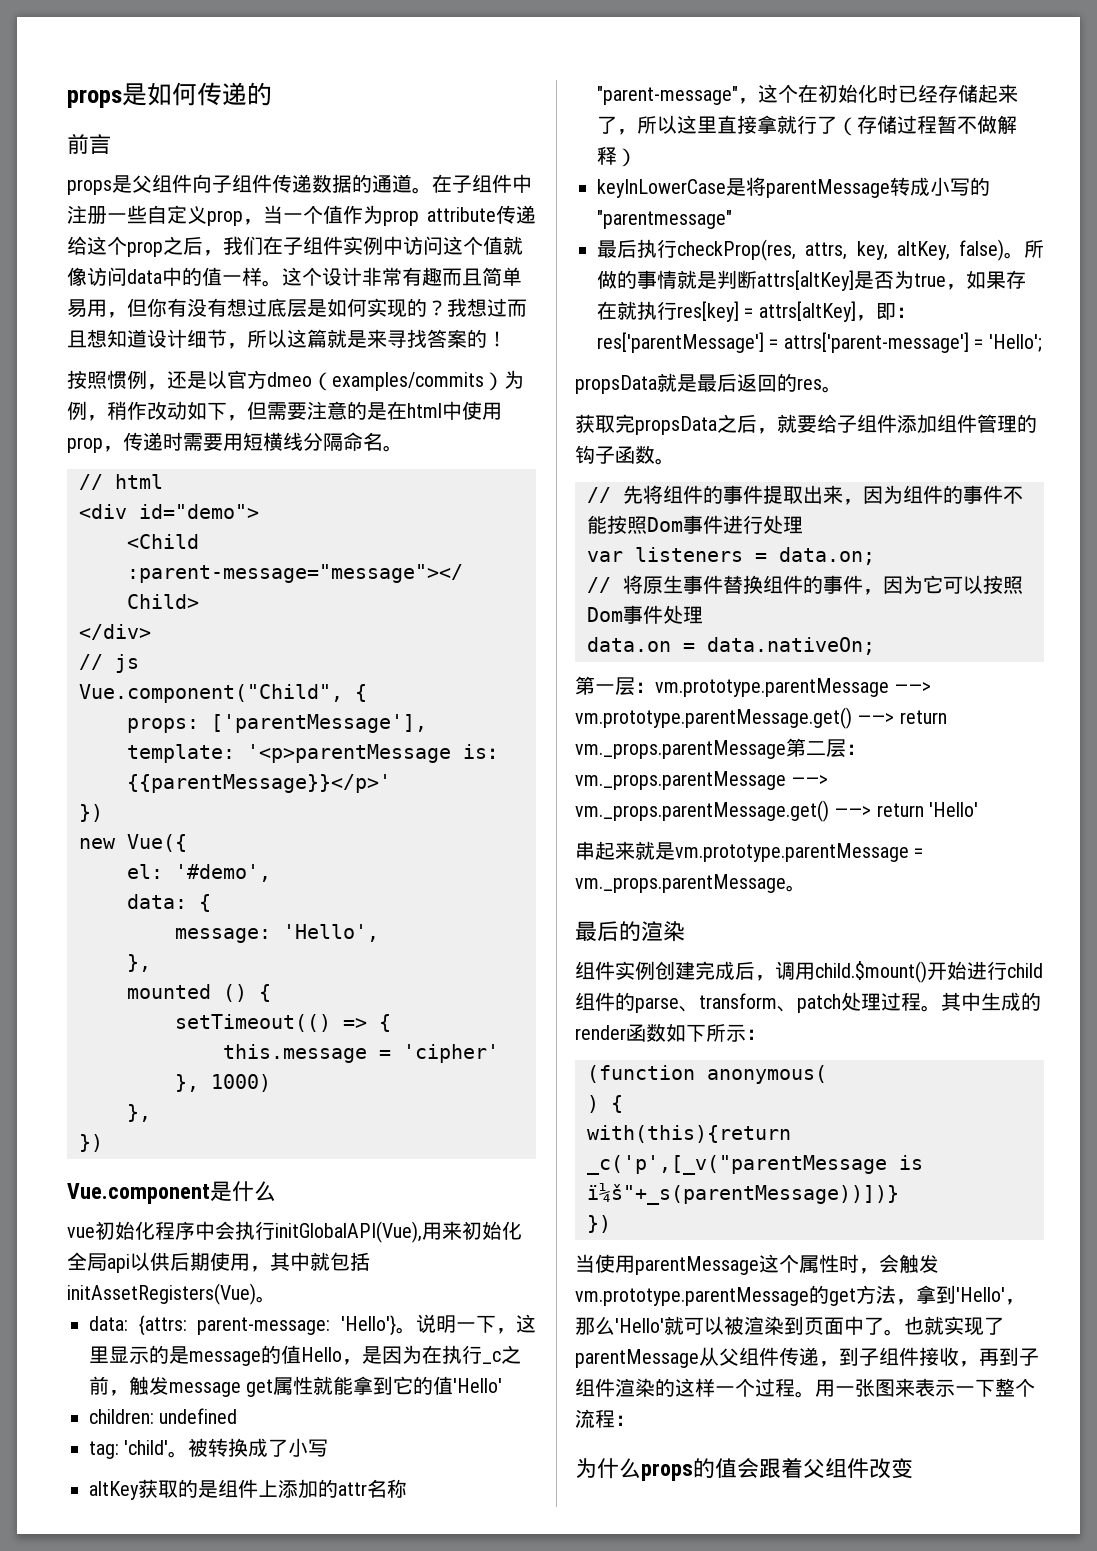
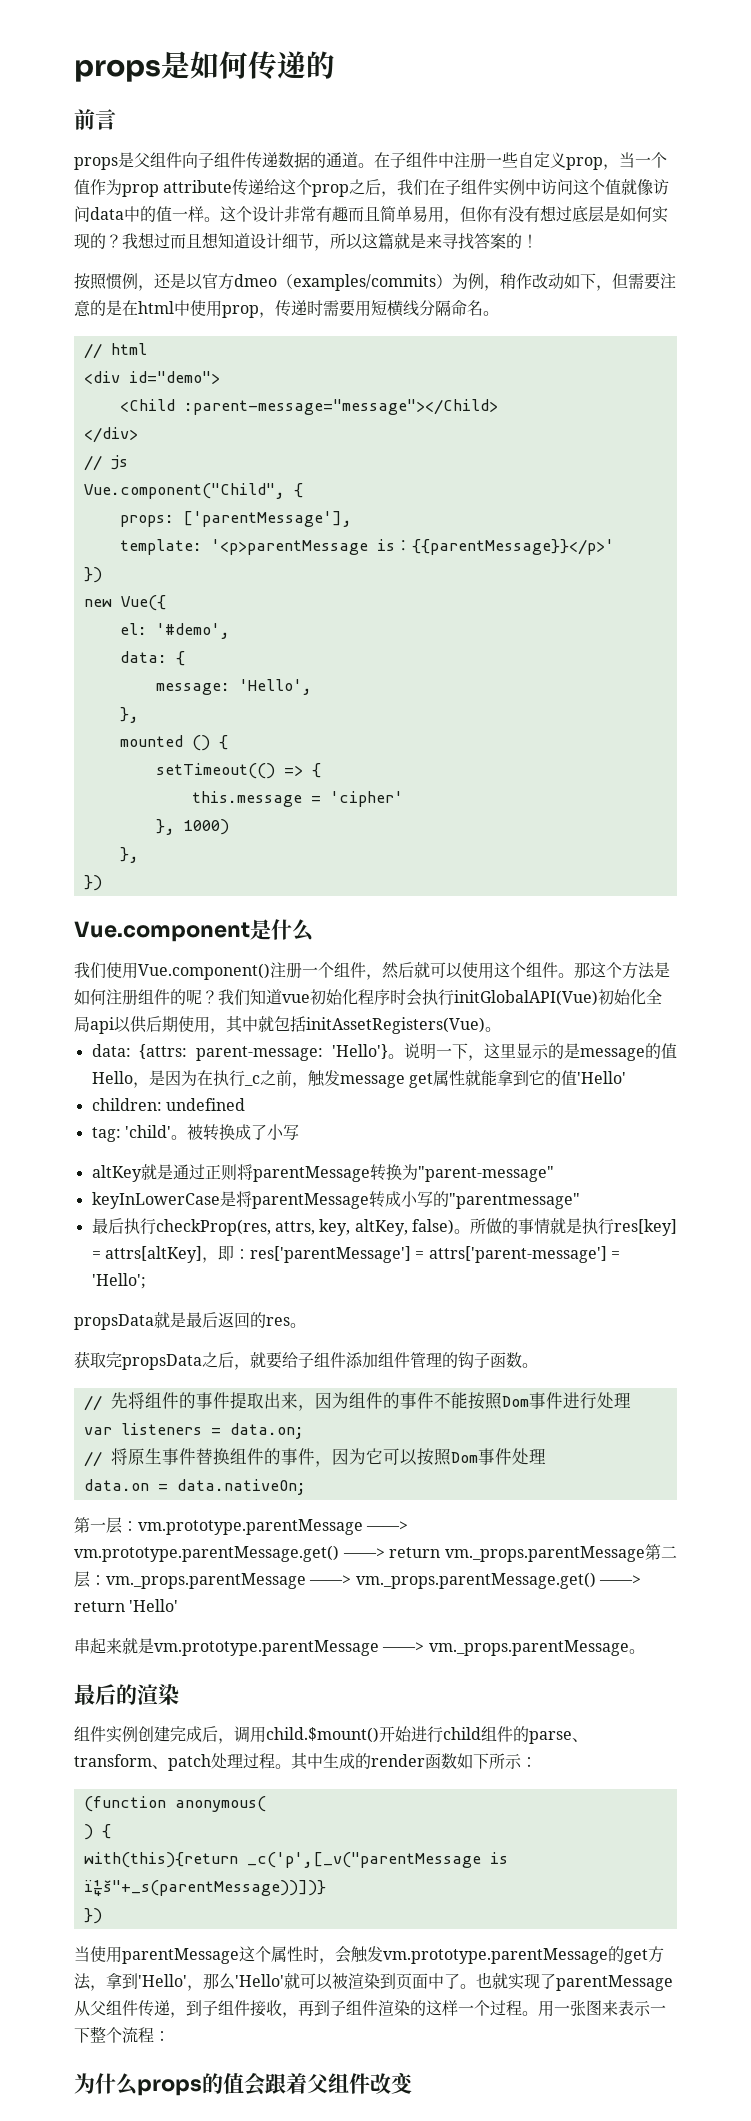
- vue初始化程序中会执行initGlobalAPI(Vue),用来初始化全局api以供后期使用，其中就包括initAssetRegisters(Vue)。
+ 我们使用Vue.component()注册一个组件，然后就可以使用这个组件。那这个方法是如何注册组件的呢？我们知道vue初始化程序时会执行initGlobalAPI(Vue)初始化全局api以供后期使用，其中就包括initAssetRegisters(Vue)。
- altKey获取的是组件上添加的attr名称"parent-message"，这个在初始化时已经存储起来了，所以这里直接拿就行了（存储过程暂不做解释）
+ altKey就是通过正则将parentMessage转换为"parent-message"
- 所做的事情就是判断attrs[altKey]是否为true，如果存在就执行res[key] = attrs[altKey]，即：res['parentMessage'] = attrs['parent-message'] = 'Hello';
+ 所做的事情就是执行res[key] = attrs[altKey]，即：res['parentMessage'] = attrs['parent-message'] = 'Hello';
- 串起来就是vm.prototype.parentMessage = vm._props.parentMessage。
+ 串起来就是vm.prototype.parentMessage ——> vm._props.parentMessage。

